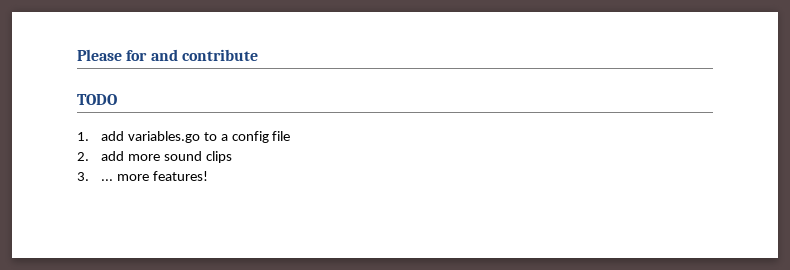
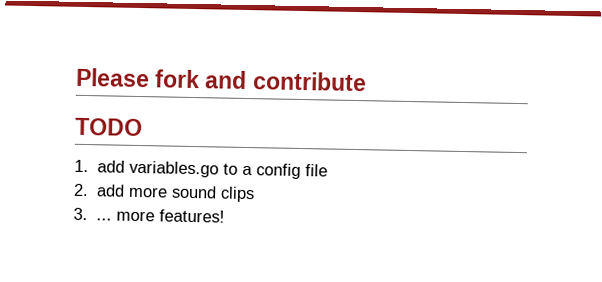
- Please for and contribute
+ Please fork and contribute

